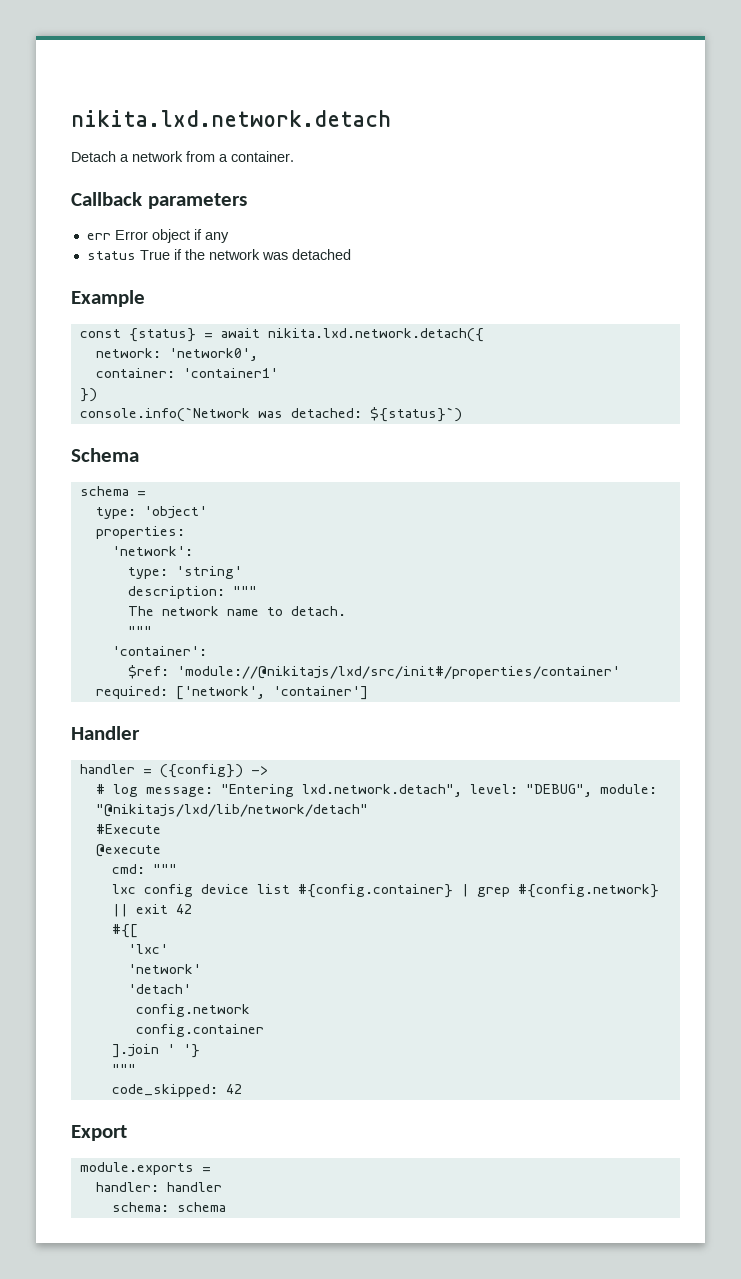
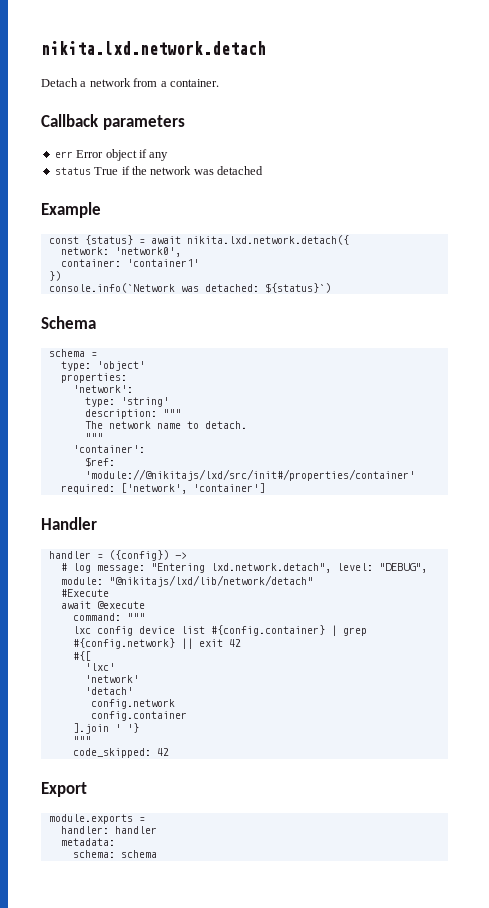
- @execute
+ await @execute
- cmd: """
+ command: """
+ metadata:

